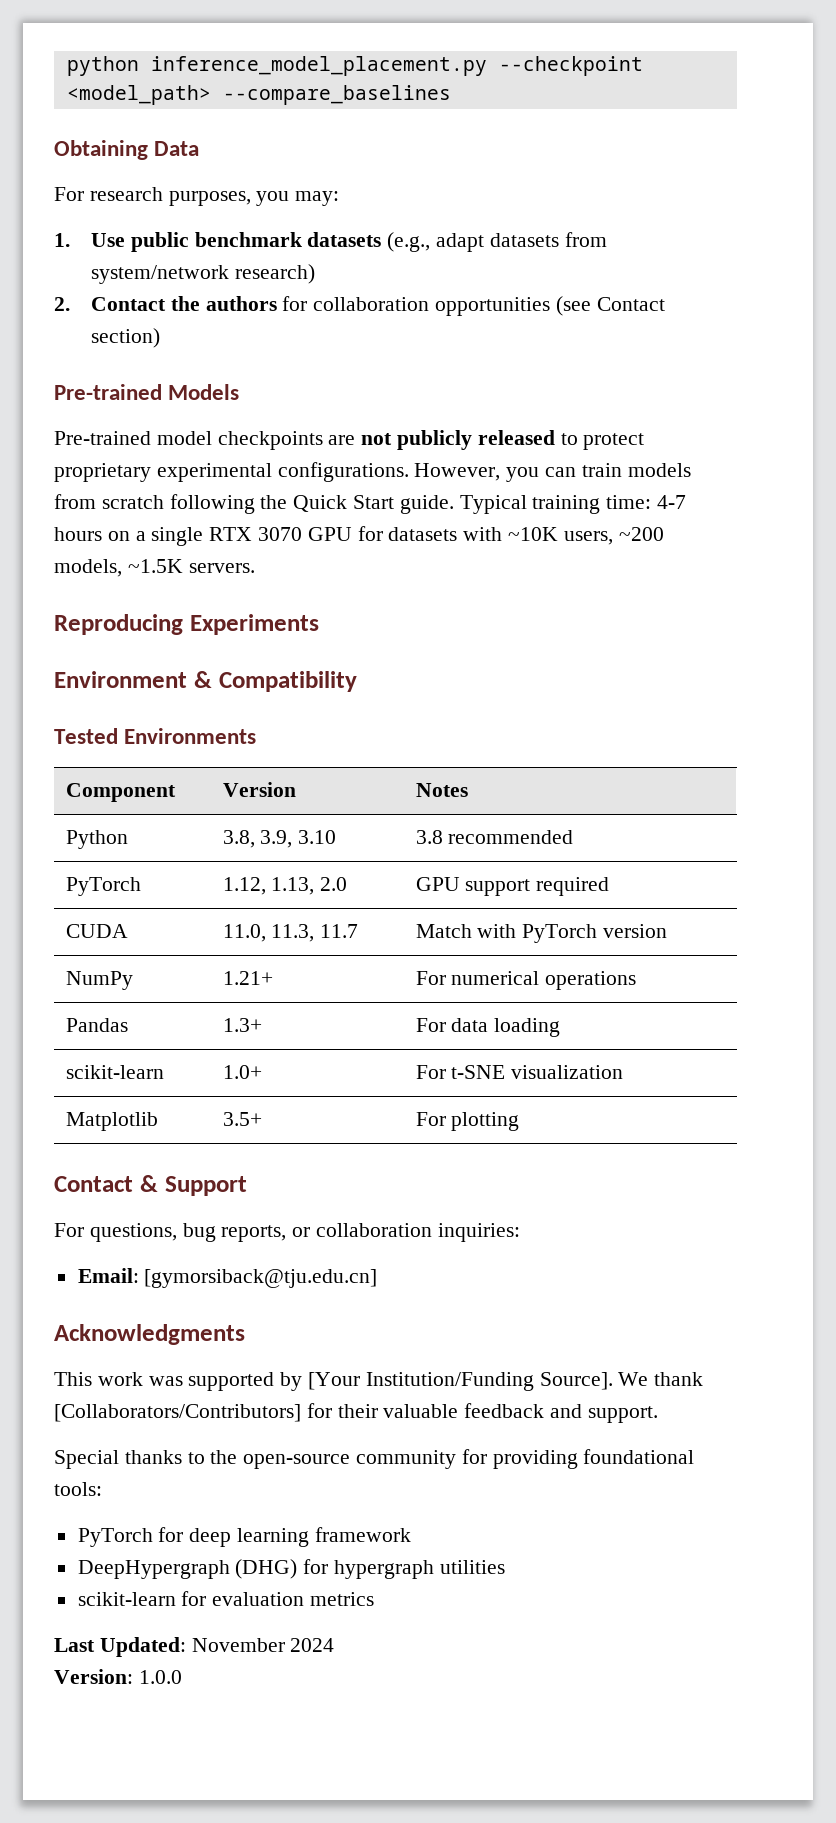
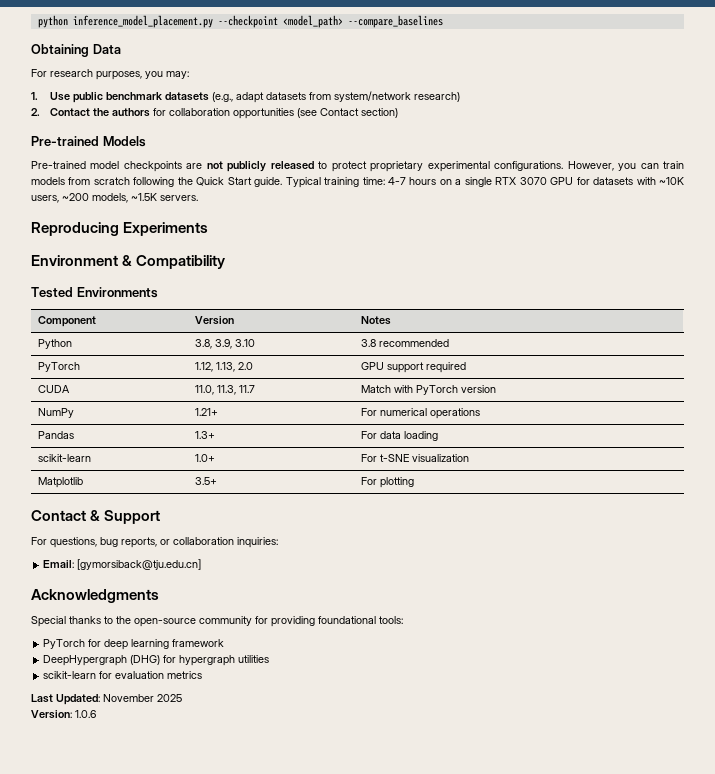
- This work was supported by [Your Institution/Funding Source]. We thank [Collaborators/Contributors] for their valuable feedback and support.
- Last Updated: November 2024
+ Last Updated: November 2025
- Version: 1.0.0
+ Version: 1.0.6

